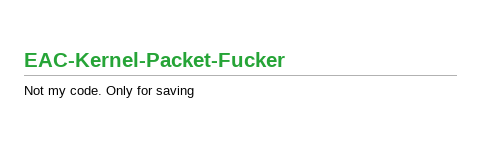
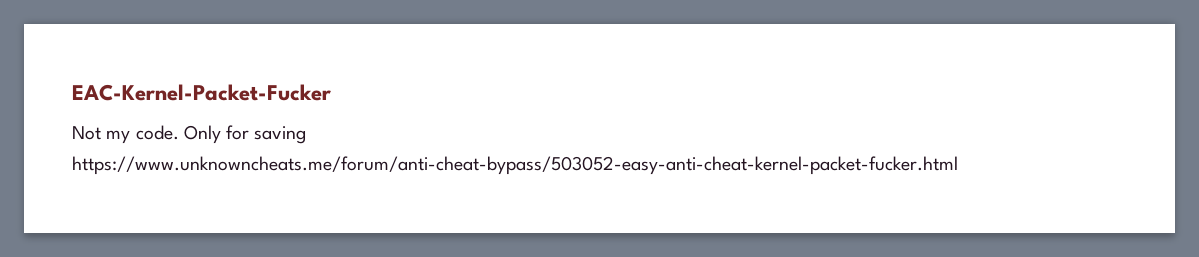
- Only for saving
+ Only for saving https://www.unknowncheats.me/forum/anti-cheat-bypass/503052-easy-anti-cheat-kernel-packet-fucker.html

